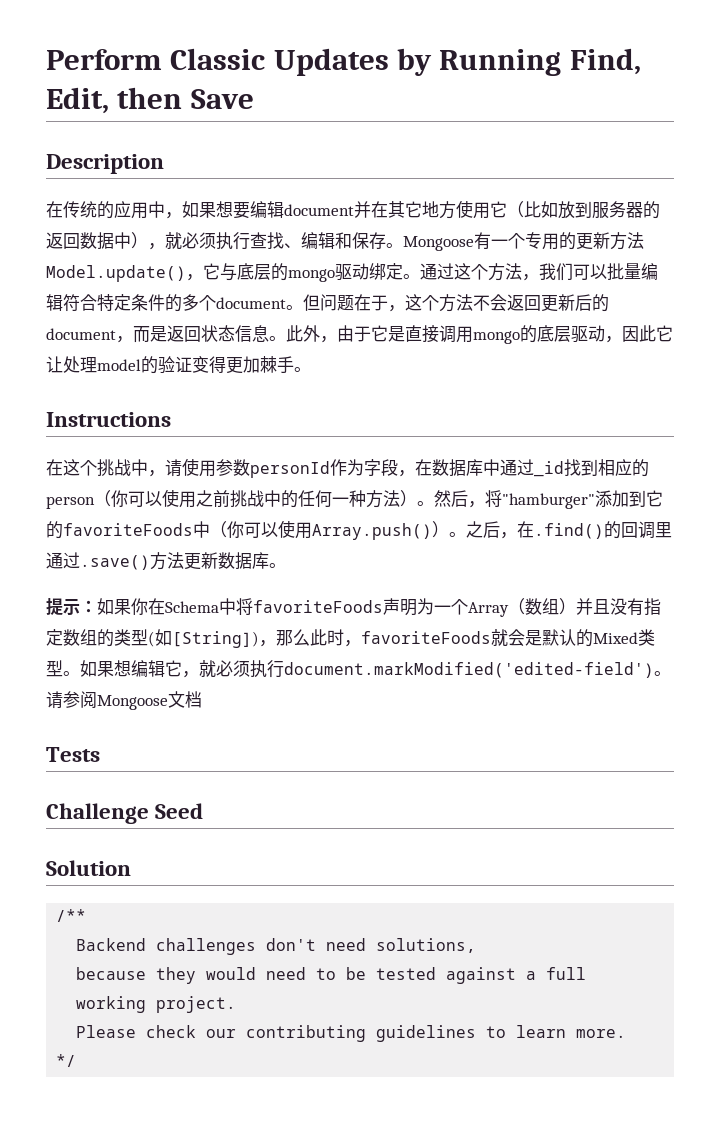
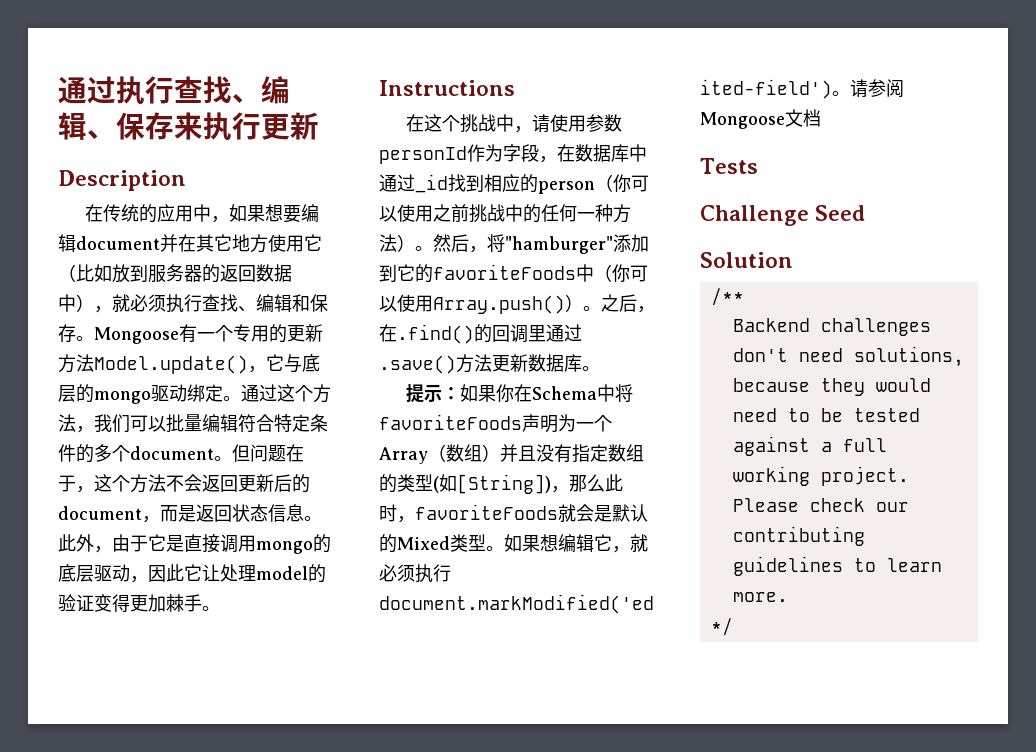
- Perform Classic Updates by Running Find, Edit, then Save
+ 通过执行查找、编辑、保存来执行更新

